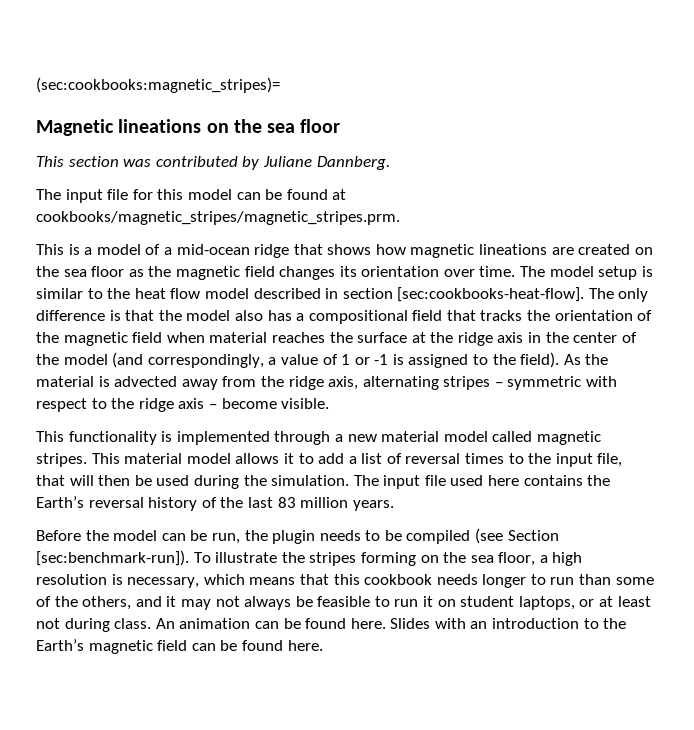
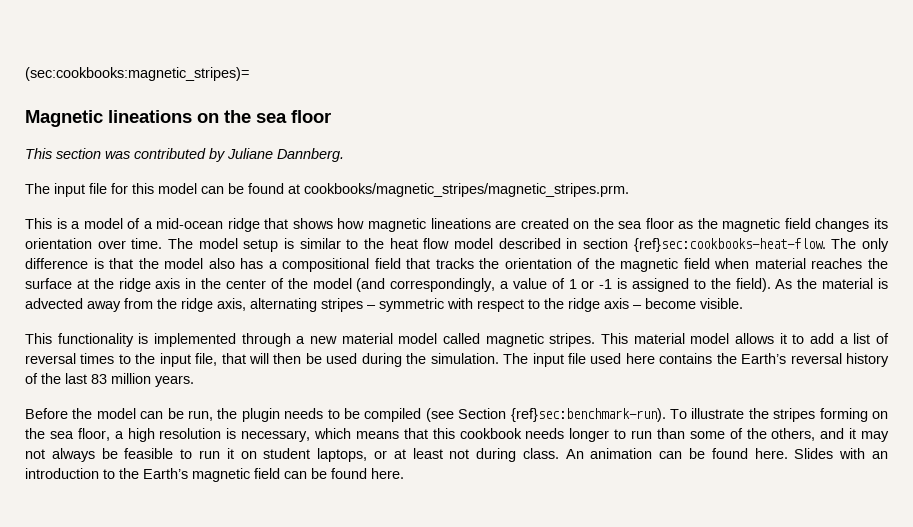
- The model setup is similar to the heat flow model described in section [sec:cookbooks-heat-flow].
+ The model setup is similar to the heat flow model described in section {ref}sec:cookbooks-heat-flow.
- Before the model can be run, the plugin needs to be compiled (see Section [sec:benchmark-run]).
+ Before the model can be run, the plugin needs to be compiled (see Section {ref}sec:benchmark-run).

